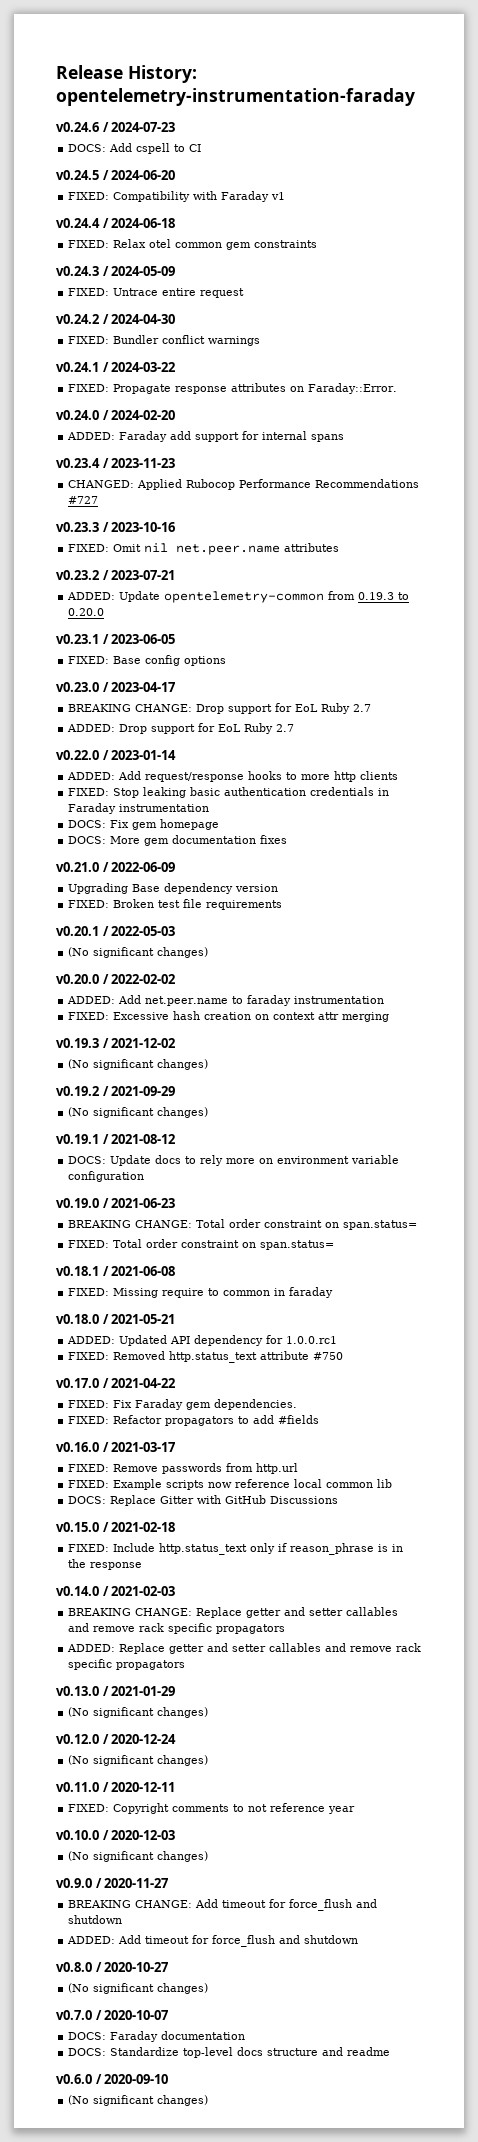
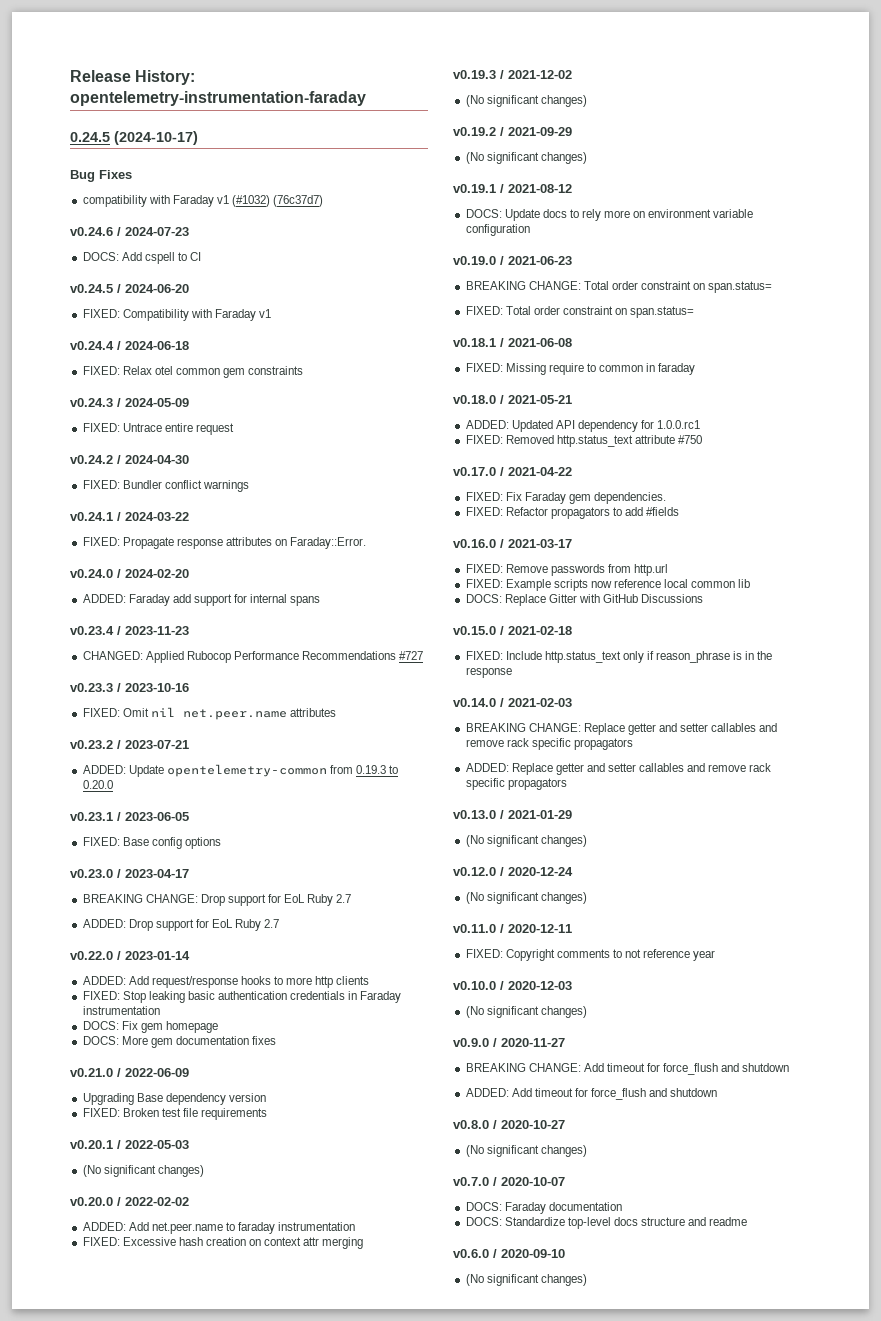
+ 0.24.5 (2024-10-17)
+ Bug Fixes
+ compatibility with Faraday v1 (#1032) (76c37d7)

